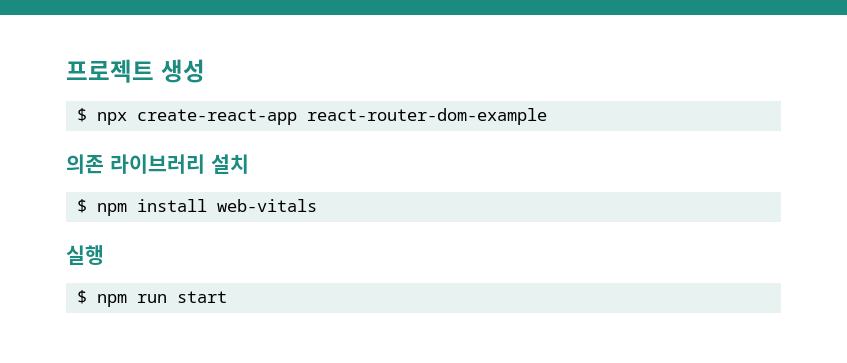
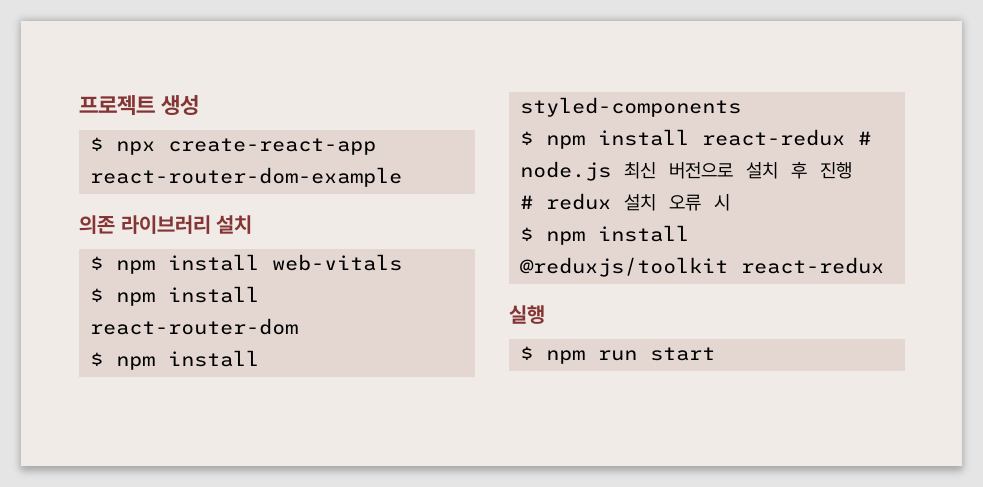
+ $ npm install react-router-dom
+ $ npm install styled-components
+ $ npm install react-redux # node.js 최신 버전으로 설치 후 진행
+ # redux 설치 오류 시
+ $ npm install @reduxjs/toolkit react-redux

